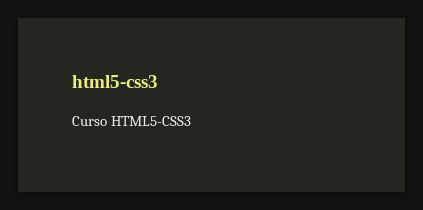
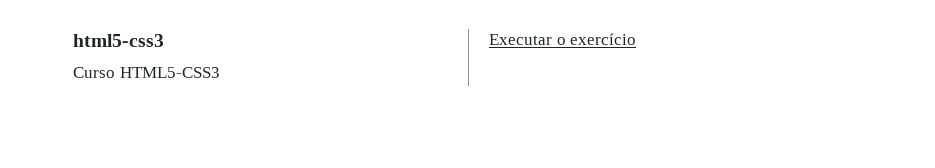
+ Executar o exercício

